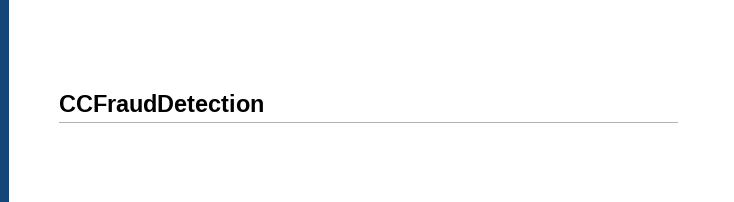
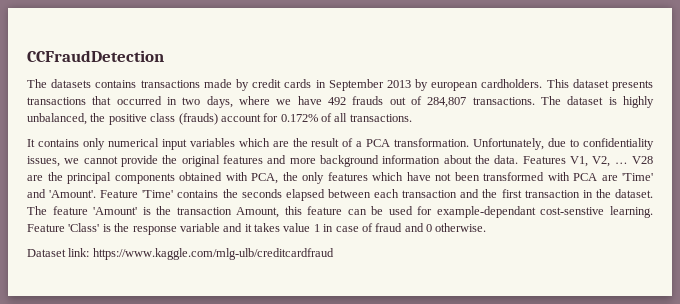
+ The datasets contains transactions made by credit cards in September 2013 by european cardholders. This dataset presents transactions that occurred in two days, where we have 492 frauds out of 284,807 transactions. The dataset is highly unbalanced, the positive class (frauds) account for 0.172% of all transactions.
+ It contains only numerical input variables which are the result of a PCA transformation. Unfortunately, due to confidentiality issues, we cannot provide the original features and more background information about the data. Features V1, V2, … V28 are the principal components obtained with PCA, the only features which have not been transformed with PCA are 'Time' and 'Amount'. Feature 'Time' contains the seconds elapsed between each transaction and the first transaction in the dataset. The feature 'Amount' is the transaction Amount, this feature can be used for example-dependant cost-senstive learning. Feature 'Class' is the response variable and it takes value 1 in case of fraud and 0 otherwise.
+ Dataset link: https://www.kaggle.com/mlg-ulb/creditcardfraud

